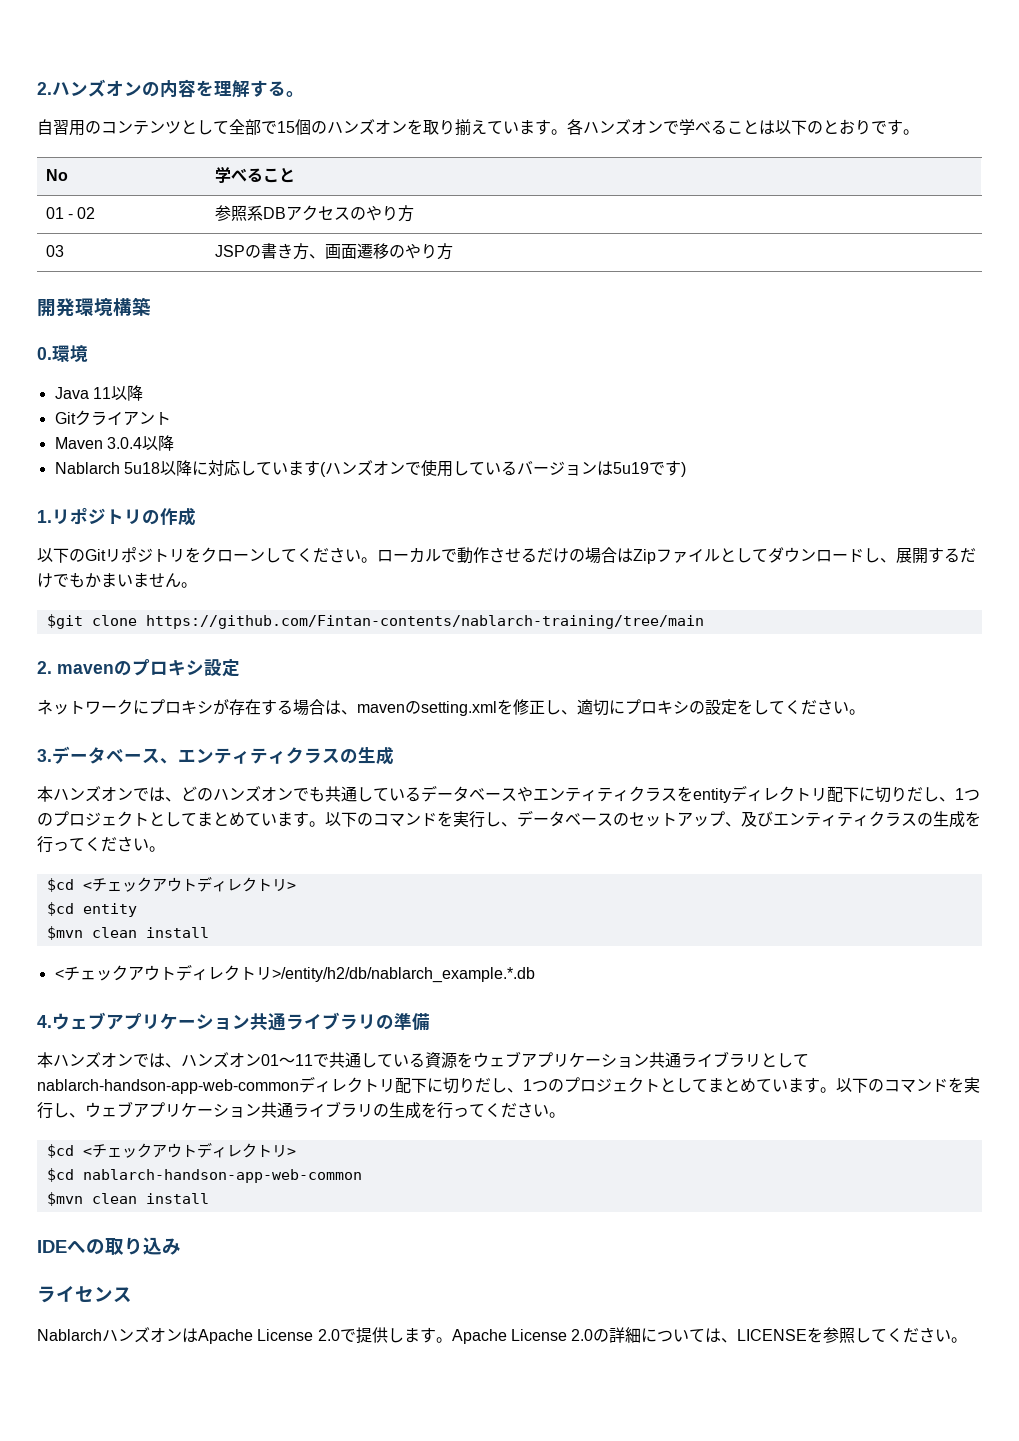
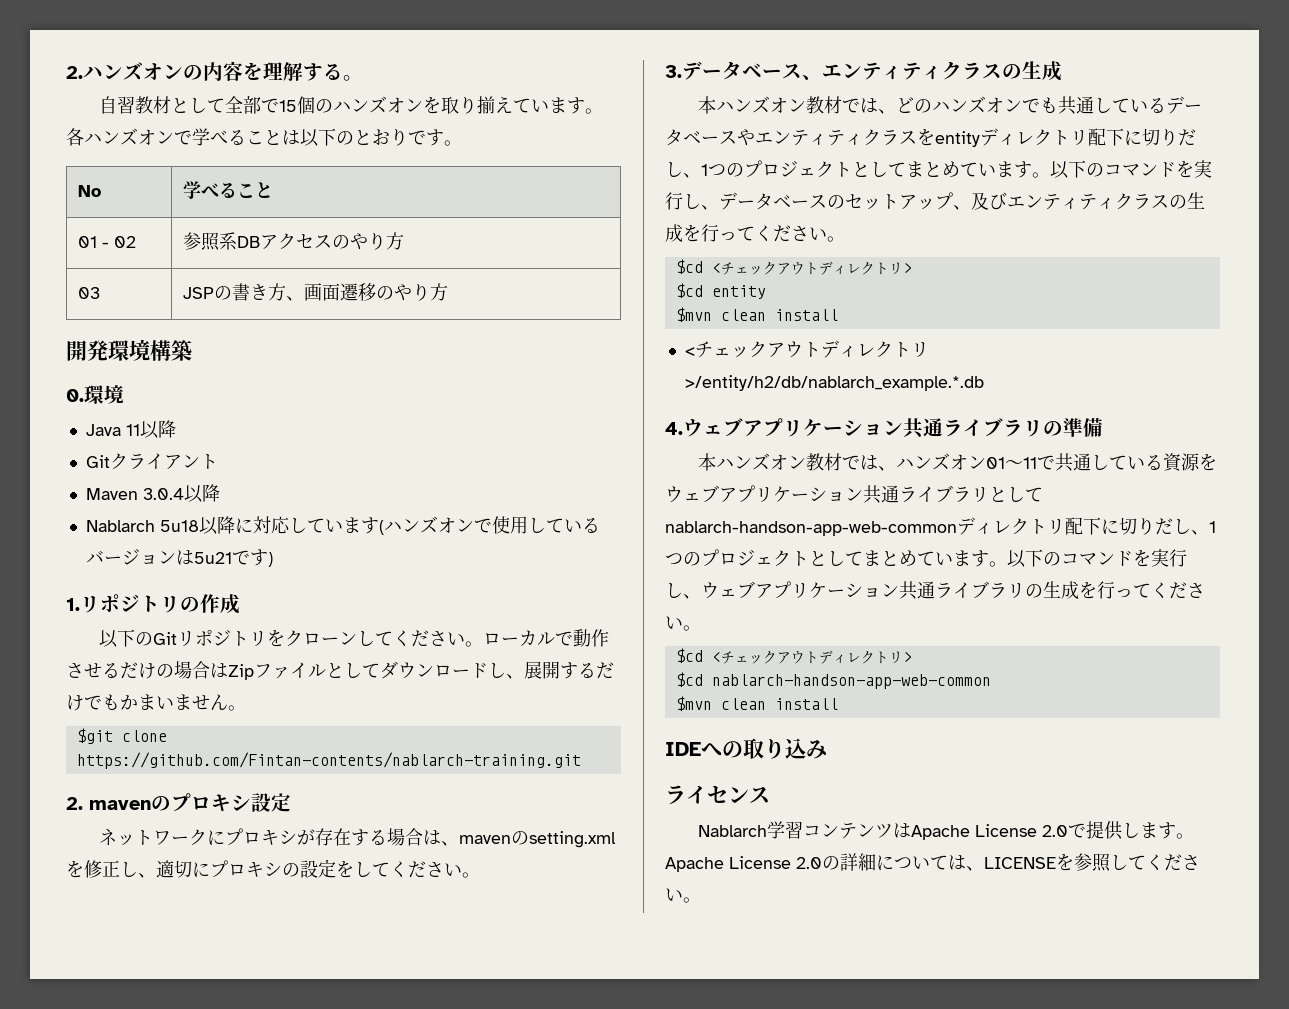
- 自習用のコンテンツとして全部で15個のハンズオンを取り揃えています。
+ 自習教材として全部で15個のハンズオンを取り揃えています。
- Nablarch 5u18以降に対応しています(ハンズオンで使用しているバージョンは5u19です)
+ Nablarch 5u18以降に対応しています(ハンズオンで使用しているバージョンは5u21です)
- $git clone https://github.com/Fintan-contents/nablarch-training/tree/main
+ $git clone https://github.com/Fintan-contents/nablarch-training.git
- 本ハンズオンでは、どのハンズオンでも共通しているデータベースやエンティティクラスをentityディレクトリ配下に切りだし、1つのプロジェクトとしてまとめています。
+ 本ハンズオン教材では、どのハンズオンでも共通しているデータベースやエンティティクラスをentityディレクトリ配下に切りだし、1つのプロジェクトとしてまとめています。
- 本ハンズオンでは、ハンズオン01～11で共通している資源をウェブアプリケーション共通ライブラリとしてnablarch-handson-app-web-commonディレクトリ配下に切りだし、1つのプロジェクトとしてまとめています。
+ 本ハンズオン教材では、ハンズオン01～11で共通している資源をウェブアプリケーション共通ライブラリとしてnablarch-handson-app-web-commonディレクトリ配下に切りだし、1つのプロジェクトとしてまとめています。
- NablarchハンズオンはApache License 2.0で提供します。
+ Nablarch学習コンテンツはApache License 2.0で提供します。

